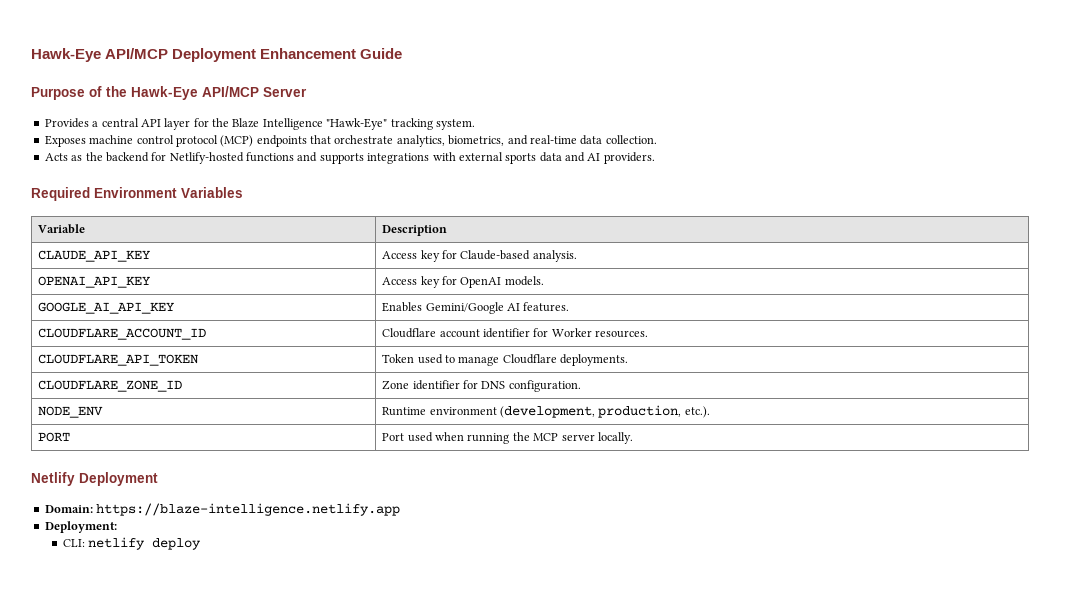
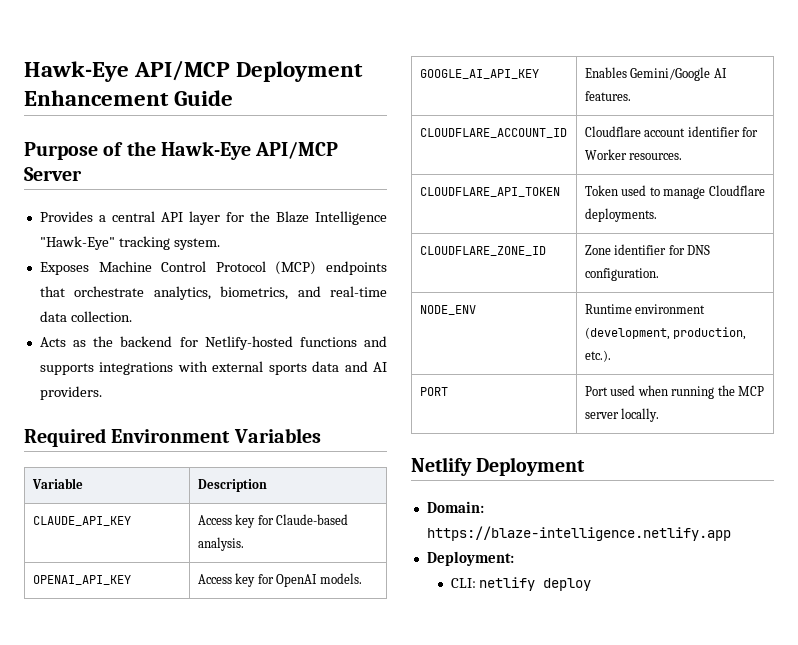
- Exposes machine control protocol (MCP) endpoints that orchestrate analytics, biometrics, and real-time data collection.
+ Exposes Machine Control Protocol (MCP) endpoints that orchestrate analytics, biometrics, and real-time data collection.

